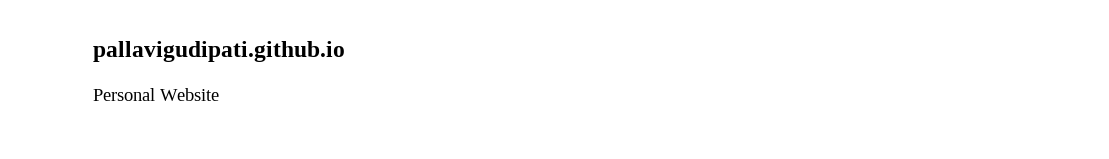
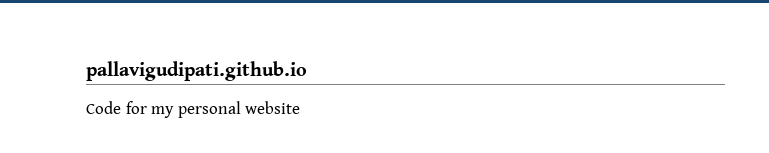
- Personal Website
+ Code for my personal website

